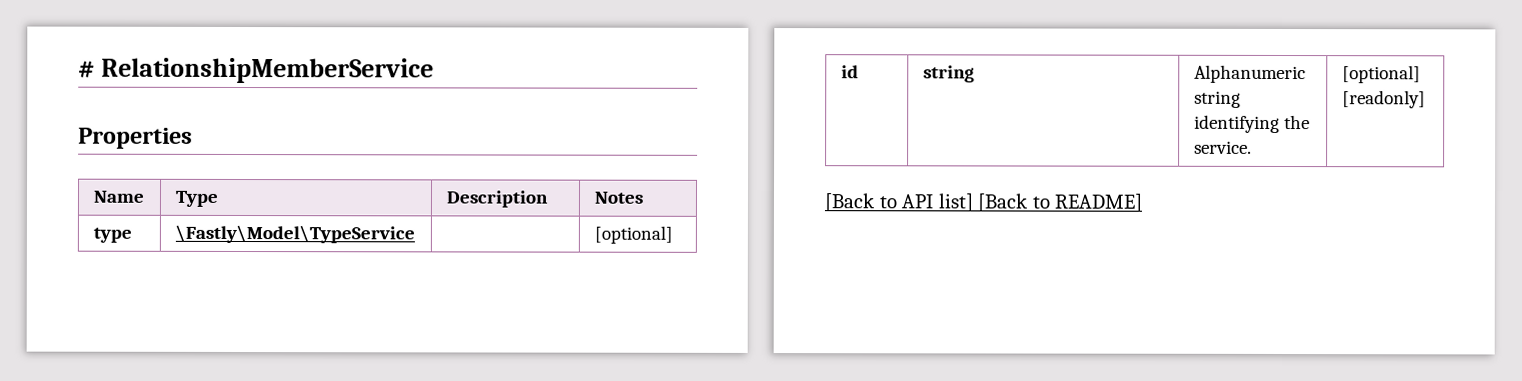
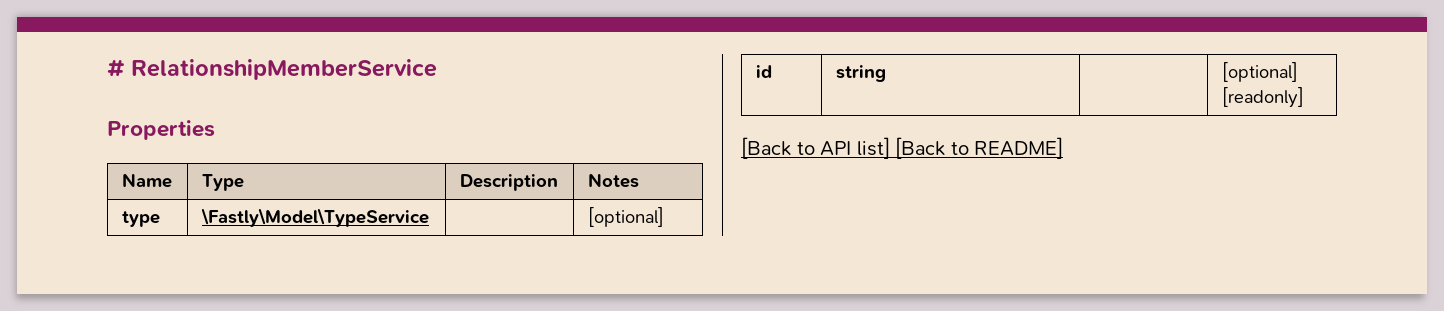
- id | string | Alphanumeric string identifying the service. | [optional] [readonly]
+ id | string | | [optional] [readonly]

